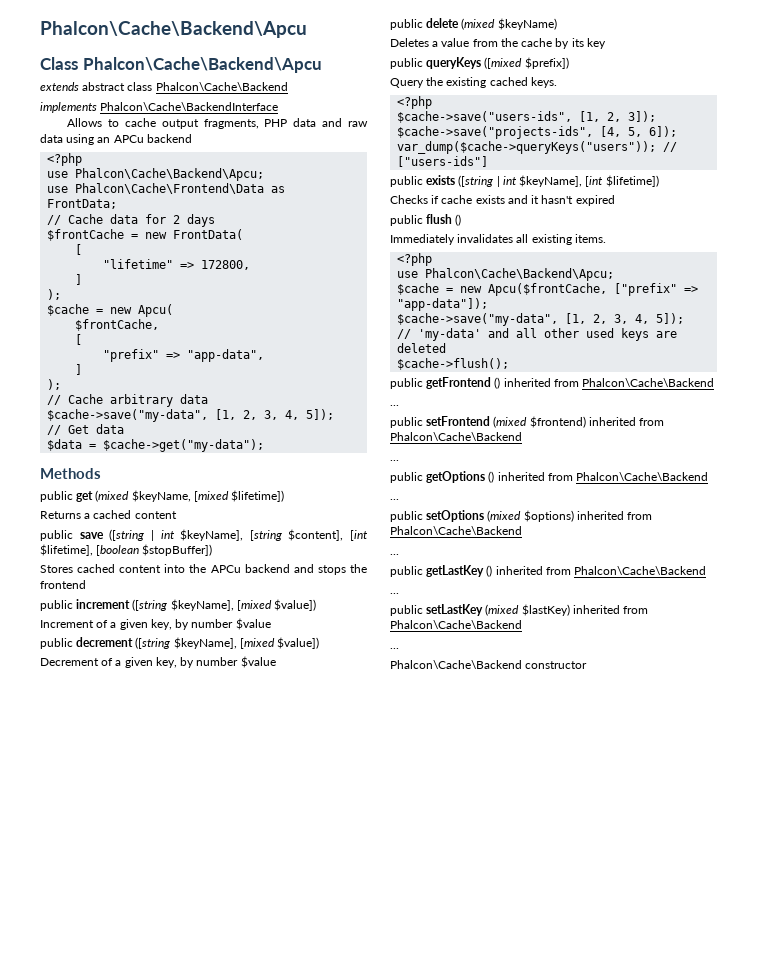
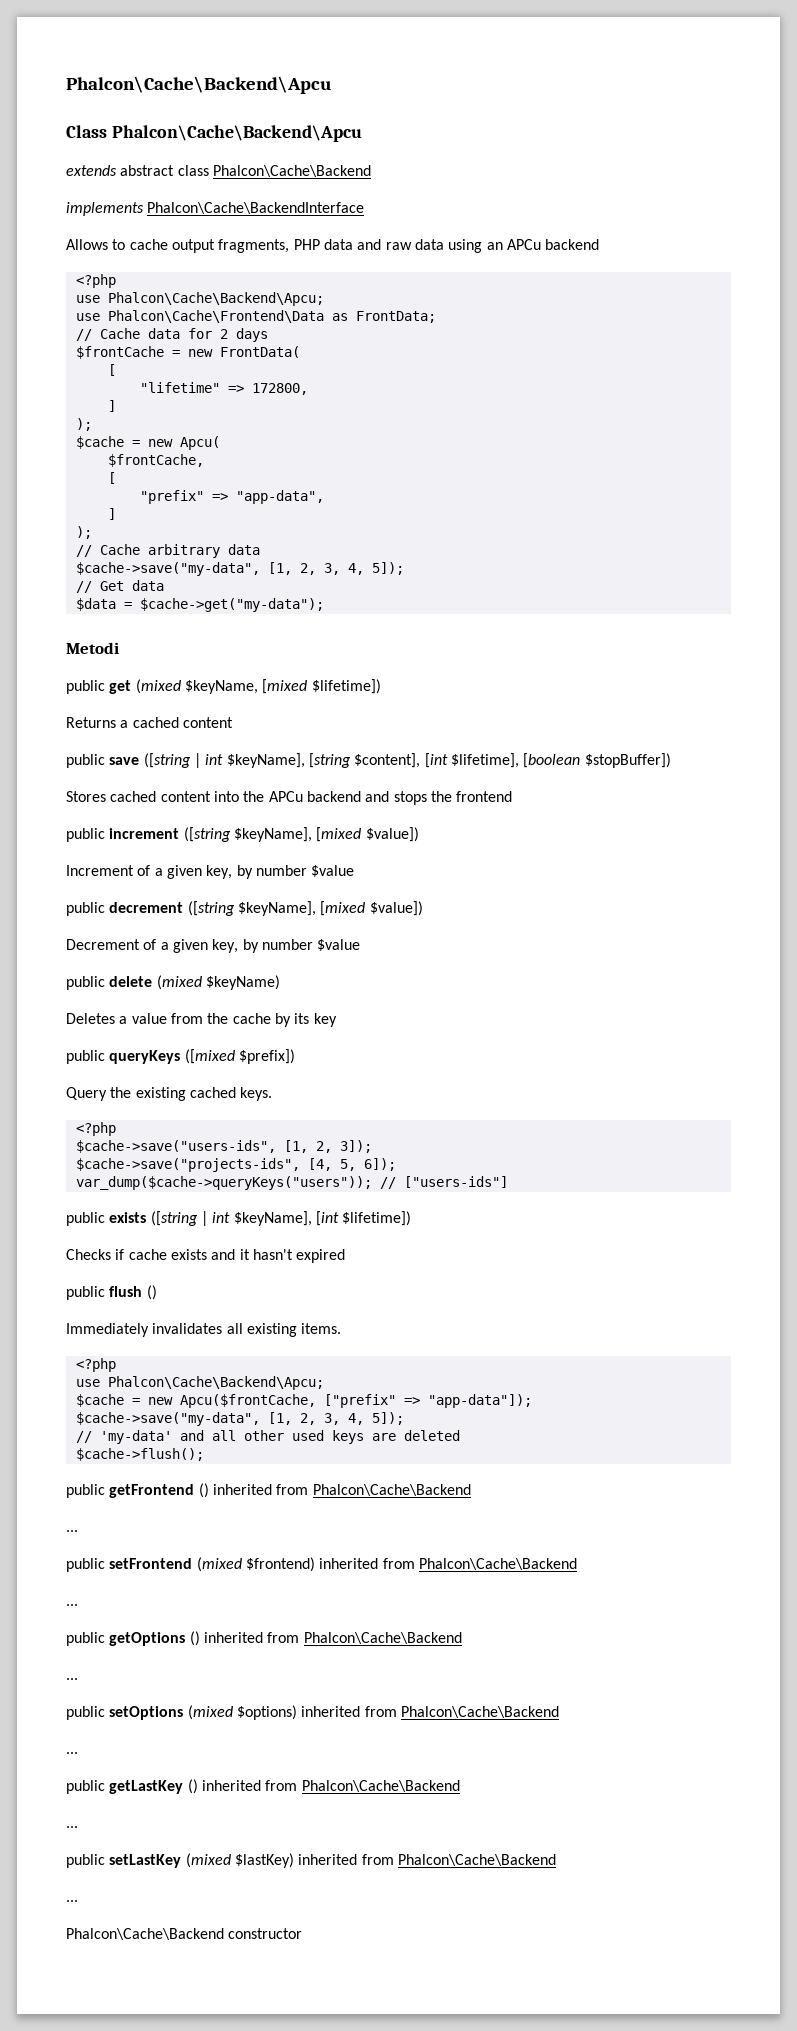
- Methods
+ Metodi

